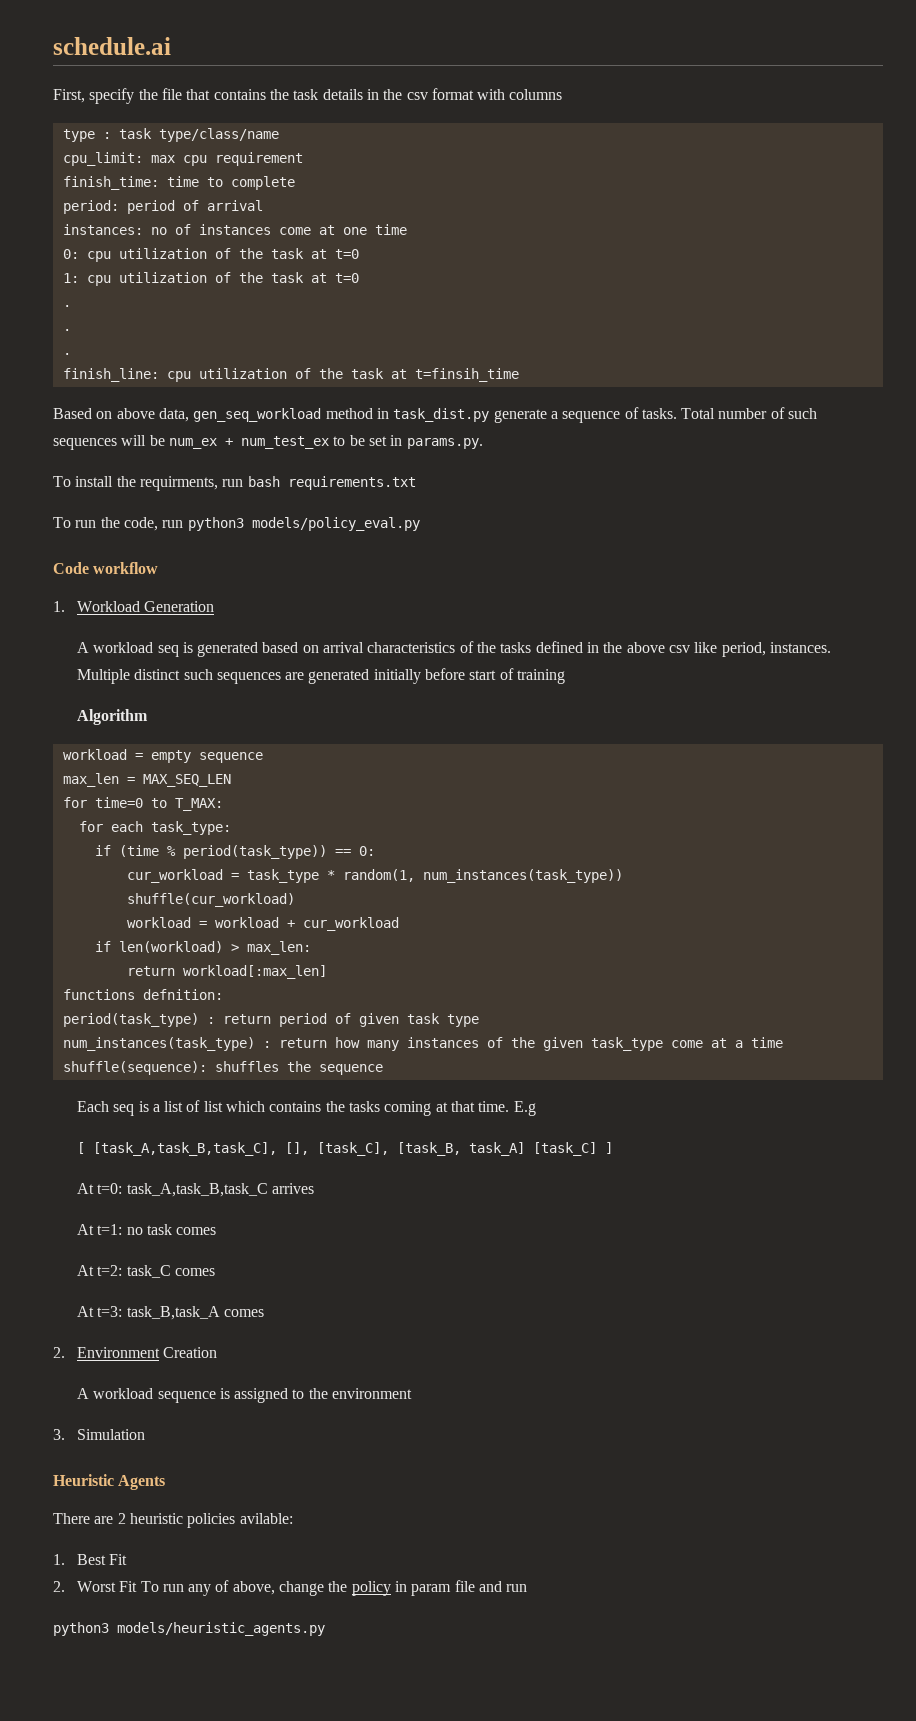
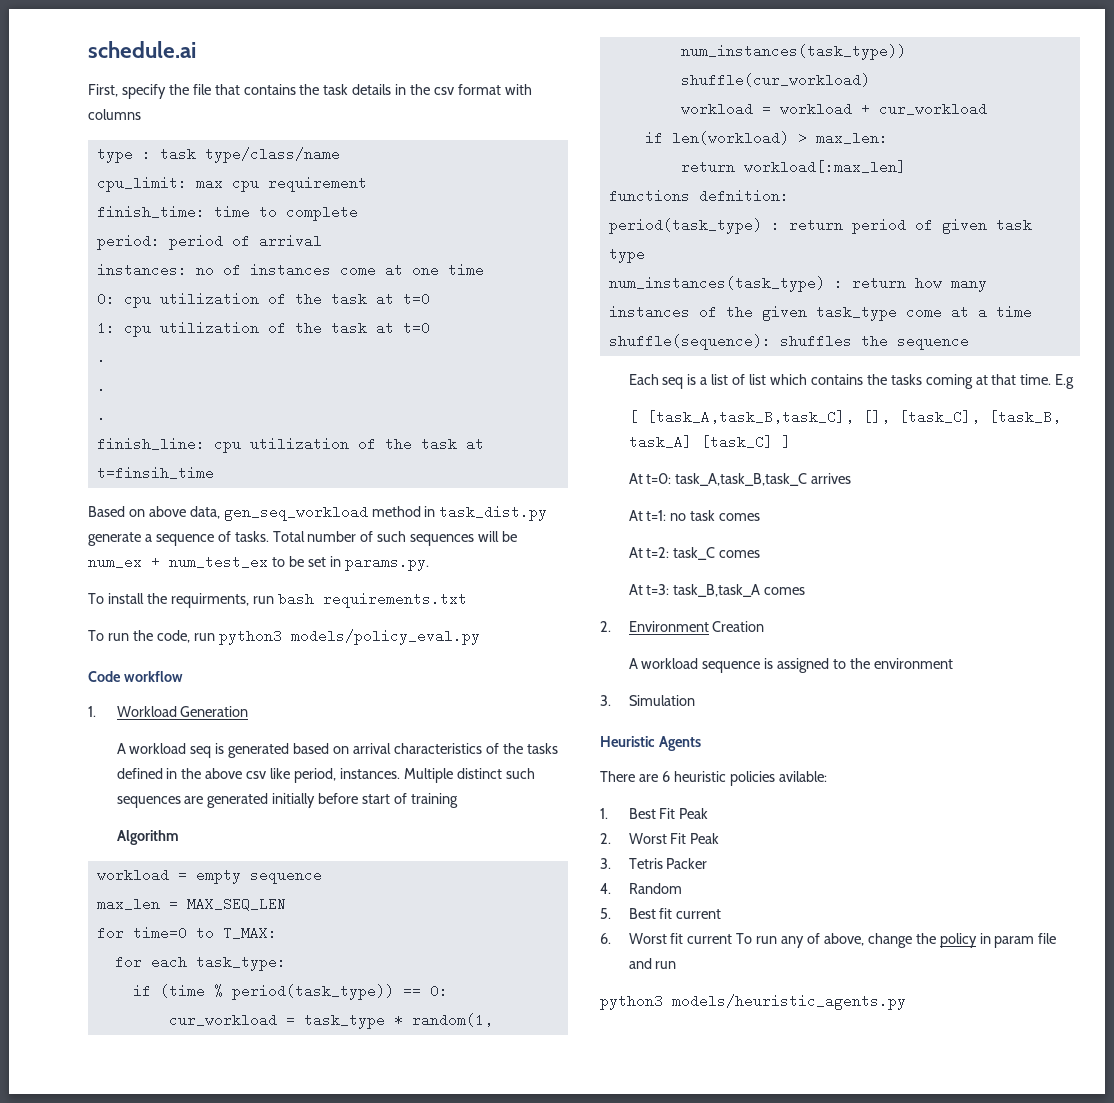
- There are 2 heuristic policies avilable:
+ There are 6 heuristic policies avilable:
- 1. Best Fit
+ 1. Best Fit Peak
- 2. Worst Fit To run any of above, change the policy in param file and run
+ 2. Worst Fit Peak
+ 3. Tetris Packer
+ 4. Random
+ 5. Best fit current
+ 6. Worst fit current To run any of above, change the policy in param file and run

